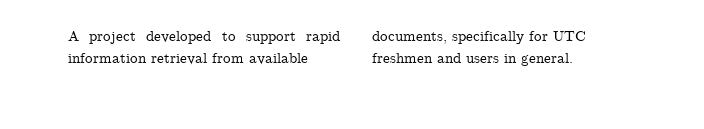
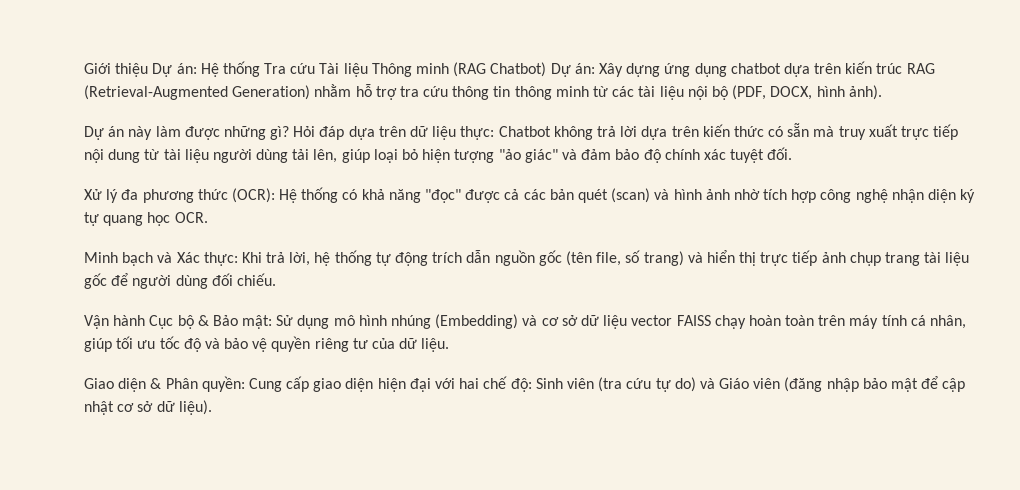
- A project developed to support rapid information retrieval from available documents, specifically for UTC freshmen and users in general.
+ Giới thiệu Dự án: Hệ thống Tra cứu Tài liệu Thông minh (RAG Chatbot) Dự án: Xây dựng ứng dụng chatbot dựa trên kiến trúc RAG (Retrieval-Augmented Generation) nhằm hỗ trợ tra cứu thông tin thông minh từ các tài liệu nội bộ (PDF, DOCX, hình ảnh).
+ Dự án này làm được những gì? Hỏi đáp dựa trên dữ liệu thực: Chatbot không trả lời dựa trên kiến thức có sẵn mà truy xuất trực tiếp nội dung từ tài liệu người dùng tải lên, giúp loại bỏ hiện tượng "ảo giác" và đảm bảo độ chính xác tuyệt đối.
+ Xử lý đa phương thức (OCR): Hệ thống có khả năng "đọc" được cả các bản quét (scan) và hình ảnh nhờ tích hợp công nghệ nhận diện ký tự quang học OCR.
+ Minh bạch và Xác thực: Khi trả lời, hệ thống tự động trích dẫn nguồn gốc (tên file, số trang) và hiển thị trực tiếp ảnh chụp trang tài liệu gốc để người dùng đối chiếu.
+ Vận hành Cục bộ & Bảo mật: Sử dụng mô hình nhúng (Embedding) và cơ sở dữ liệu vector FAISS chạy hoàn toàn trên máy tính cá nhân, giúp tối ưu tốc độ và bảo vệ quyền riêng tư của dữ liệu.
+ Giao diện & Phân quyền: Cung cấp giao diện hiện đại với hai chế độ: Sinh viên (tra cứu tự do) và Giáo viên (đăng nhập bảo mật để cập nhật cơ sở dữ liệu).

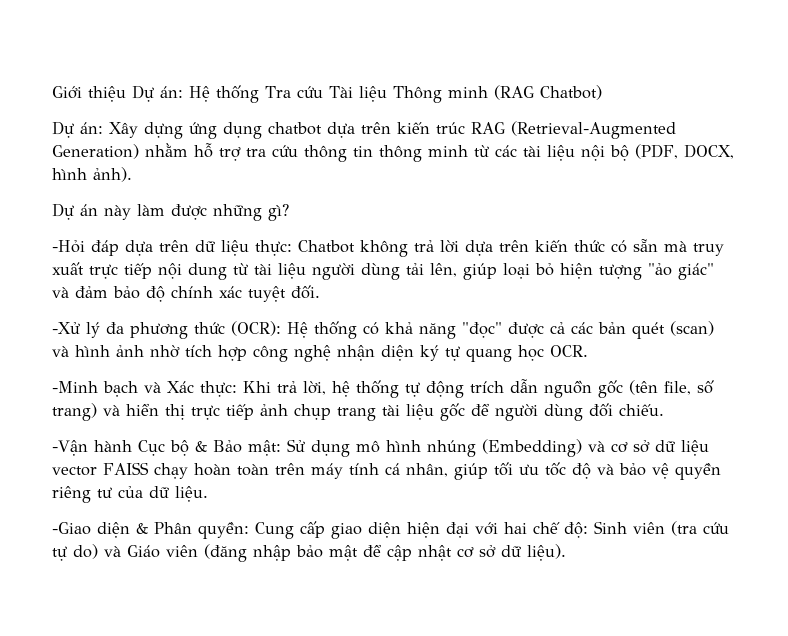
- Giới thiệu Dự án: Hệ thống Tra cứu Tài liệu Thông minh (RAG Chatbot) Dự án: Xây dựng ứng dụng chatbot dựa trên kiến trúc RAG (Retrieval-Augmented Generation) nhằm hỗ trợ tra cứu thông tin thông minh từ các tài liệu nội bộ (PDF, DOCX, hình ảnh).
+ Giới thiệu Dự án: Hệ thống Tra cứu Tài liệu Thông minh (RAG Chatbot)
+ Dự án: Xây dựng ứng dụng chatbot dựa trên kiến trúc RAG (Retrieval-Augmented Generation) nhằm hỗ trợ tra cứu thông tin thông minh từ các tài liệu nội bộ (PDF, DOCX, hình ảnh).
- Dự án này làm được những gì? Hỏi đáp dựa trên dữ liệu thực: Chatbot không trả lời dựa trên kiến thức có sẵn mà truy xuất trực tiếp nội dung từ tài liệu người dùng tải lên, giúp loại bỏ hiện tượng "ảo giác" và đảm bảo độ chính xác tuyệt đối.
+ Dự án này làm được những gì?
+ -Hỏi đáp dựa trên dữ liệu thực: Chatbot không trả lời dựa trên kiến thức có sẵn mà truy xuất trực tiếp nội dung từ tài liệu người dùng tải lên, giúp loại bỏ hiện tượng "ảo giác" và đảm bảo độ chính xác tuyệt đối.
- Xử lý đa phương thức (OCR): Hệ thống có khả năng "đọc" được cả các bản quét (scan) và hình ảnh nhờ tích hợp công nghệ nhận diện ký tự quang học OCR.
+ -Xử lý đa phương thức (OCR): Hệ thống có khả năng "đọc" được cả các bản quét (scan) và hình ảnh nhờ tích hợp công nghệ nhận diện ký tự quang học OCR.
- Minh bạch và Xác thực: Khi trả lời, hệ thống tự động trích dẫn nguồn gốc (tên file, số trang) và hiển thị trực tiếp ảnh chụp trang tài liệu gốc để người dùng đối chiếu.
+ -Minh bạch và Xác thực: Khi trả lời, hệ thống tự động trích dẫn nguồn gốc (tên file, số trang) và hiển thị trực tiếp ảnh chụp trang tài liệu gốc để người dùng đối chiếu.
- Vận hành Cục bộ & Bảo mật: Sử dụng mô hình nhúng (Embedding) và cơ sở dữ liệu vector FAISS chạy hoàn toàn trên máy tính cá nhân, giúp tối ưu tốc độ và bảo vệ quyền riêng tư của dữ liệu.
+ -Vận hành Cục bộ & Bảo mật: Sử dụng mô hình nhúng (Embedding) và cơ sở dữ liệu vector FAISS chạy hoàn toàn trên máy tính cá nhân, giúp tối ưu tốc độ và bảo vệ quyền riêng tư của dữ liệu.
- Giao diện & Phân quyền: Cung cấp giao diện hiện đại với hai chế độ: Sinh viên (tra cứu tự do) và Giáo viên (đăng nhập bảo mật để cập nhật cơ sở dữ liệu).
+ -Giao diện & Phân quyền: Cung cấp giao diện hiện đại với hai chế độ: Sinh viên (tra cứu tự do) và Giáo viên (đăng nhập bảo mật để cập nhật cơ sở dữ liệu).

